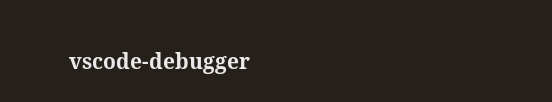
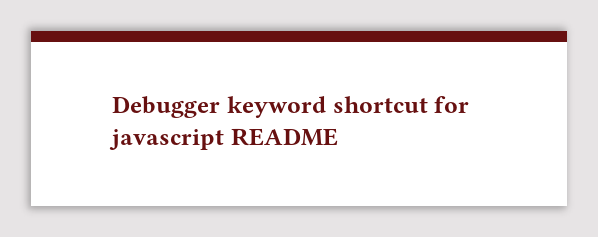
- vscode-debugger
+ Debugger keyword shortcut for javascript README

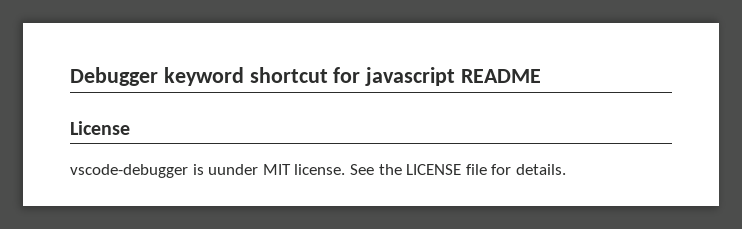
+ License
+ vscode-debugger is uunder MIT license. See the LICENSE file for details.

